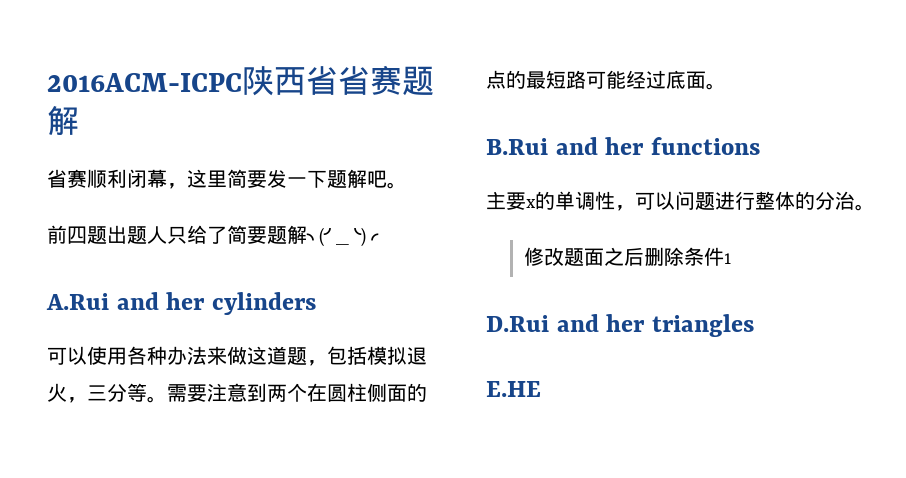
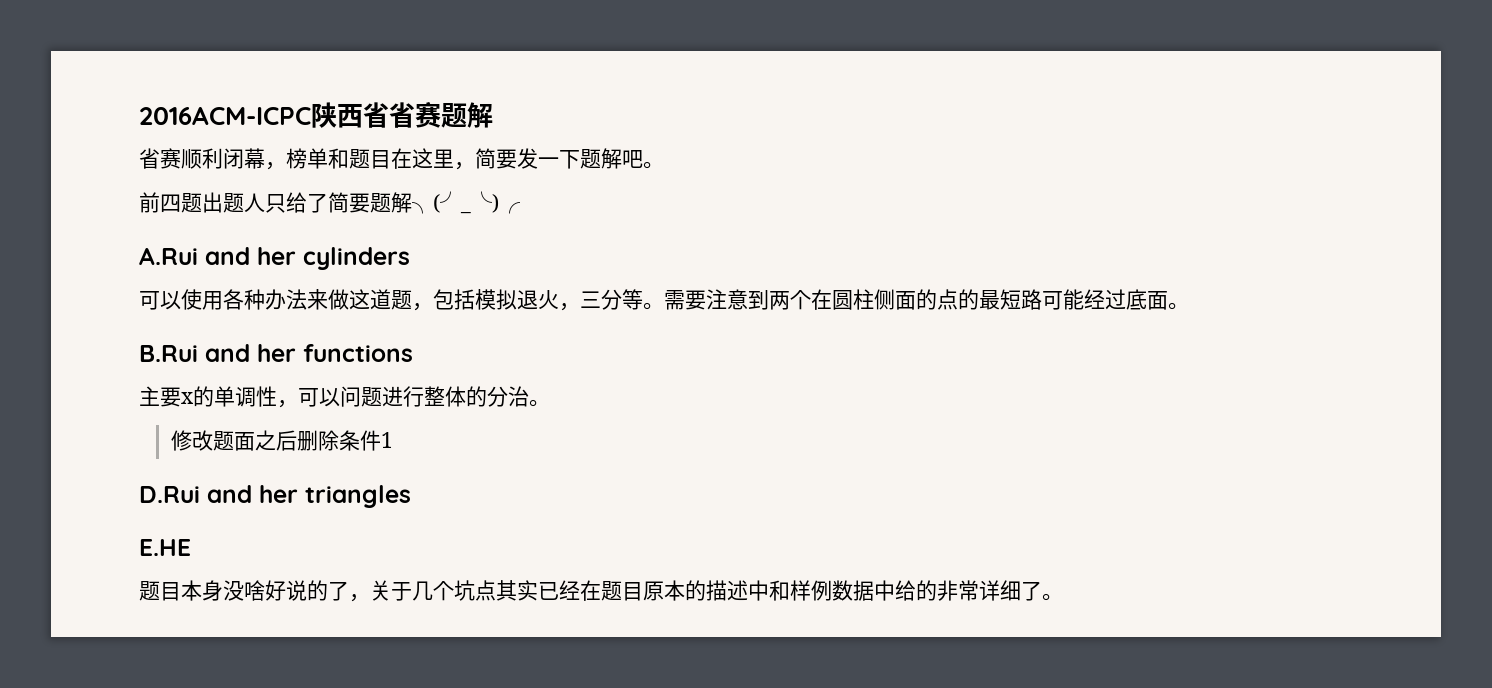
- 省赛顺利闭幕，这里简要发一下题解吧。
+ 省赛顺利闭幕，榜单和题目在这里，简要发一下题解吧。
+ 题目本身没啥好说的了，关于几个坑点其实已经在题目原本的描述中和样例数据中给的非常详细了。

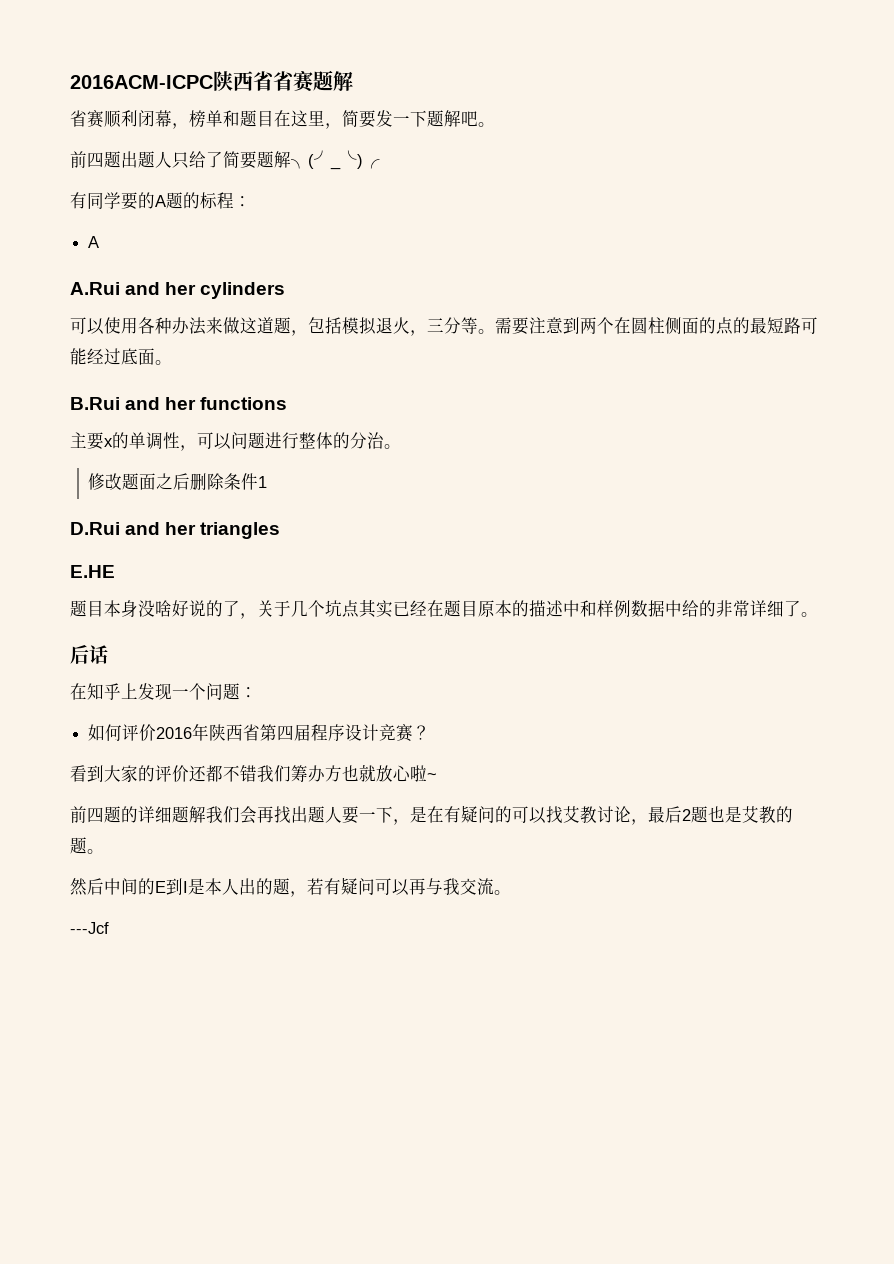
+ 有同学要的A题的标程：
+ A
+ 后话
+ 在知乎上发现一个问题：
+ 如何评价2016年陕西省第四届程序设计竞赛？
+ 看到大家的评价还都不错我们筹办方也就放心啦~
+ 前四题的详细题解我们会再找出题人要一下，是在有疑问的可以找艾教讨论，最后2题也是艾教的题。
+ 然后中间的E到I是本人出的题，若有疑问可以再与我交流。
+ ---Jcf

